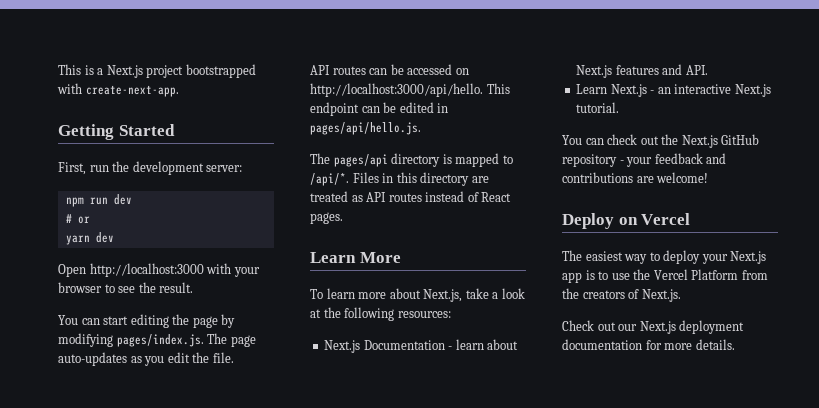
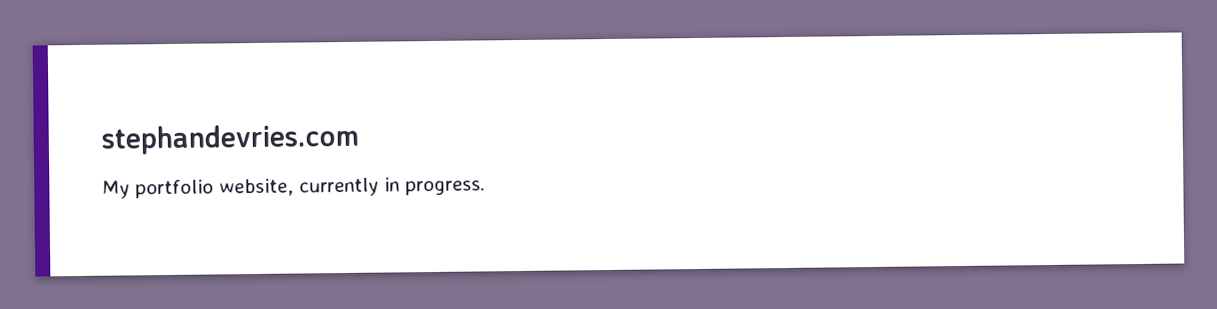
- This is a Next.js project bootstrapped with create-next-app.
- Getting Started
- First, run the development server:
- npm run dev
- # or
- yarn dev
- Open http://localhost:3000 with your browser to see the result.
- You can start editing the page by modifying pages/index.js. The page auto-updates as you edit the file.
- API routes can be accessed on http://localhost:3000/api/hello. This endpoint can be edited in pages/api/hello.js.
- The pages/api directory is mapped to /api/*. Files in this directory are treated as API routes instead of React pages.
- Learn More
- To learn more about Next.js, take a look at the following resources:
- Next.js Documentation - learn about Next.js features and API.
- Learn Next.js - an interactive Next.js tutorial.
- You can check out the Next.js GitHub repository - your feedback and contributions are welcome!
- Deploy on Vercel
- The easiest way to deploy your Next.js app is to use the Vercel Platform from the creators of Next.js.
- Check out our Next.js deployment documentation for more details.
+ stephandevries.com
+ My portfolio website, currently in progress.

